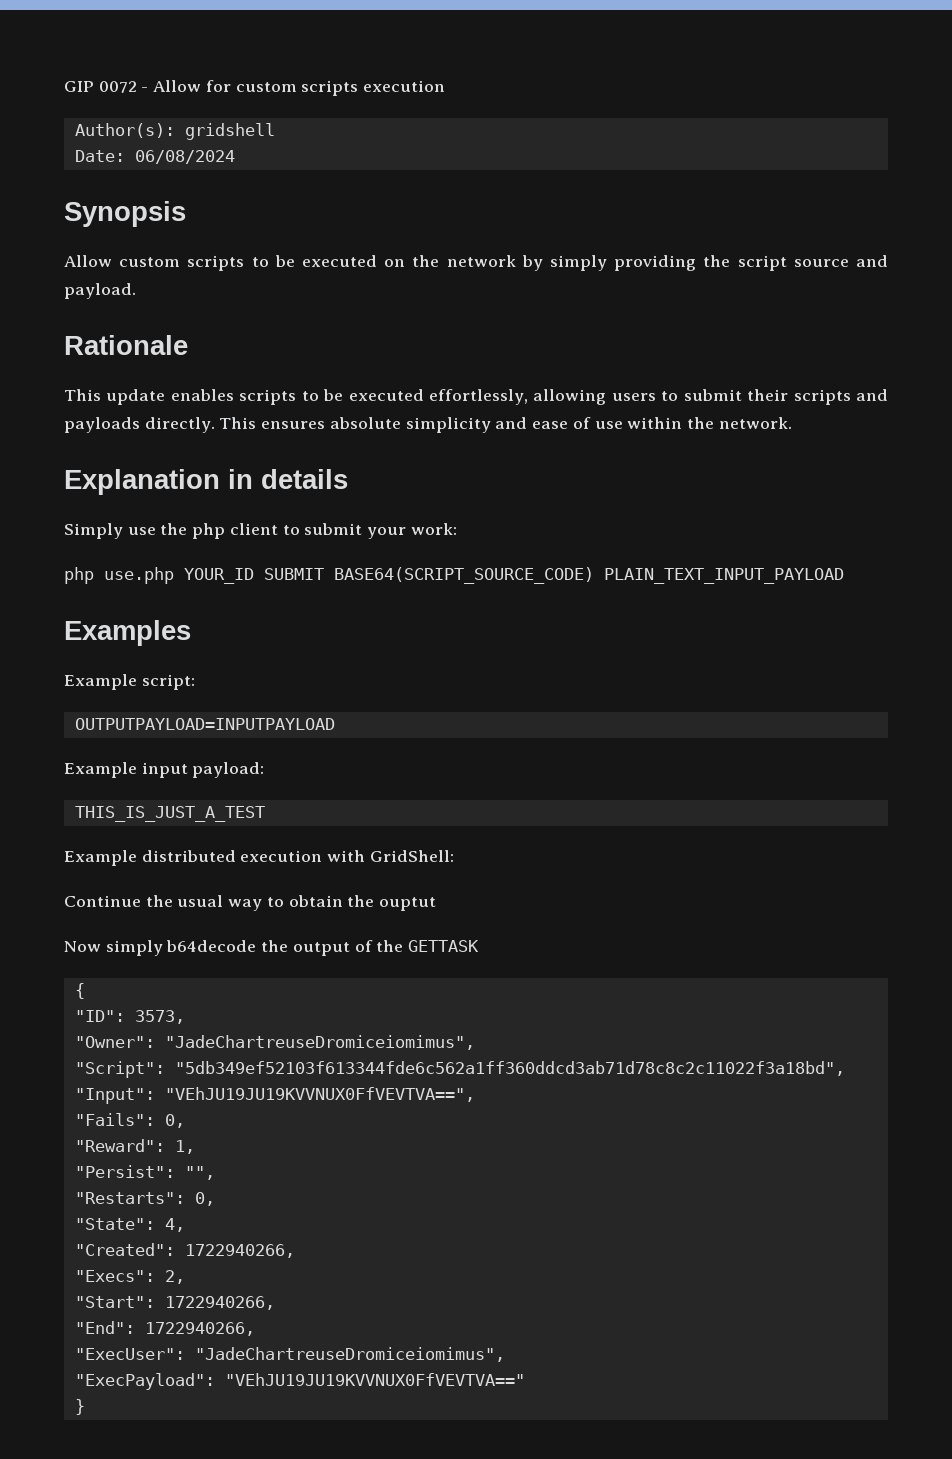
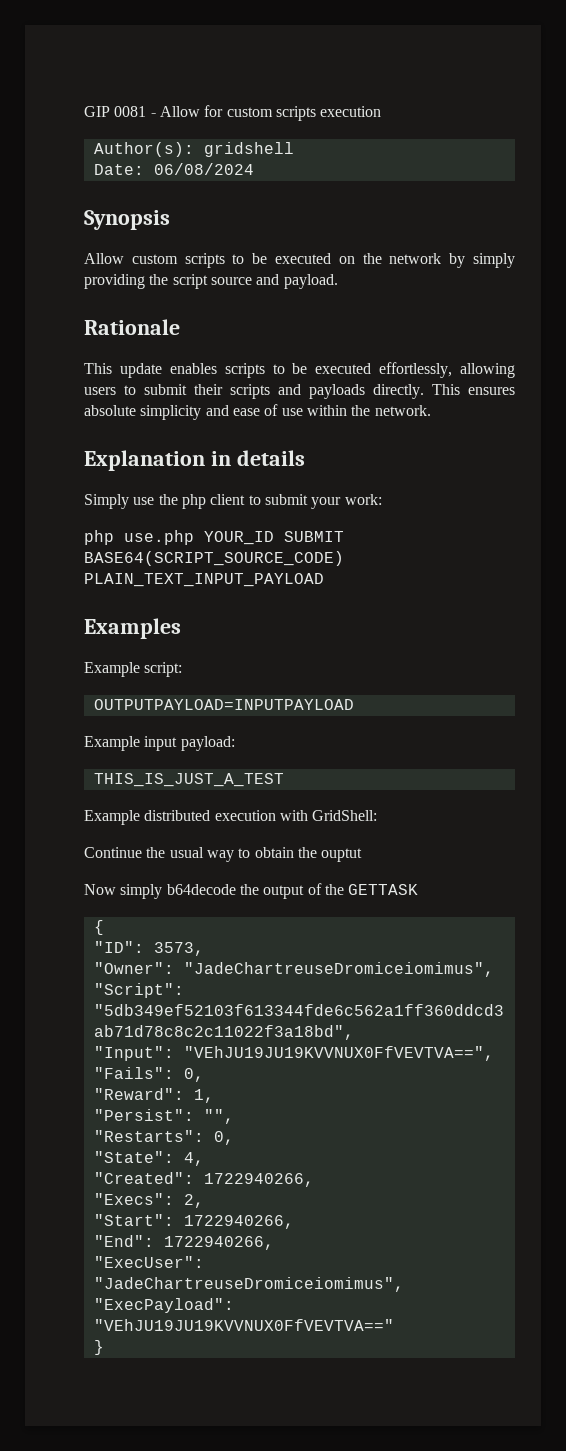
- GIP 0072 - Allow for custom scripts execution
+ GIP 0081 - Allow for custom scripts execution

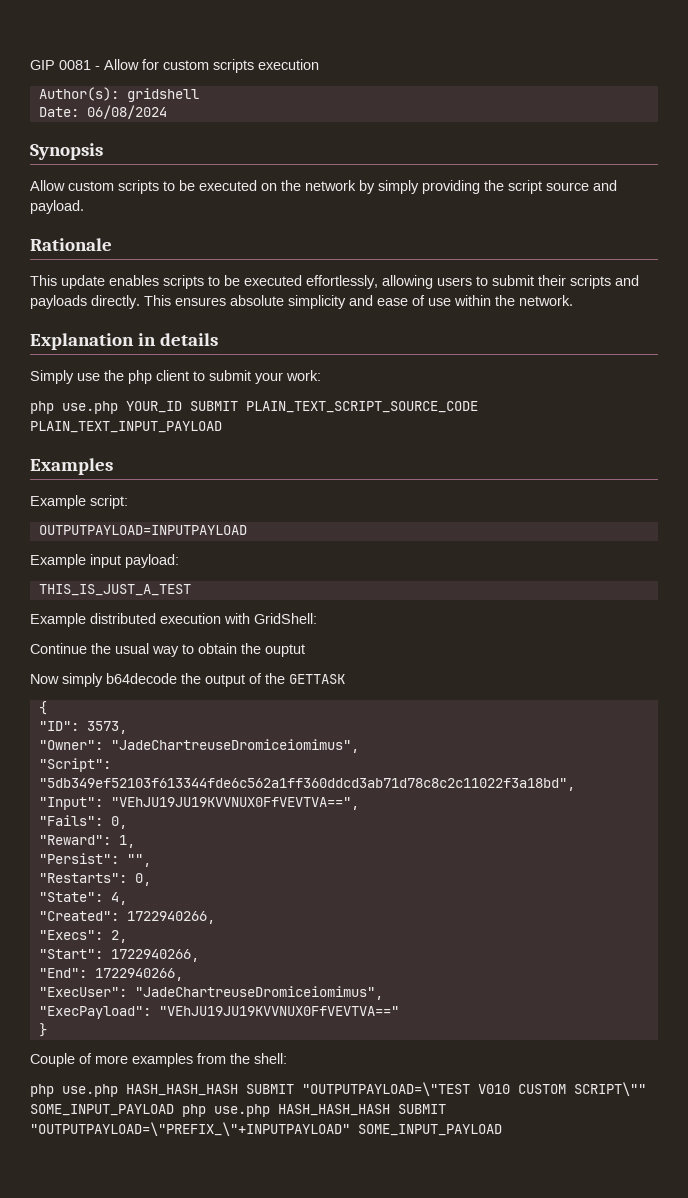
- php use.php YOUR_ID SUBMIT BASE64(SCRIPT_SOURCE_CODE) PLAIN_TEXT_INPUT_PAYLOAD
+ php use.php YOUR_ID SUBMIT PLAIN_TEXT_SCRIPT_SOURCE_CODE PLAIN_TEXT_INPUT_PAYLOAD
+ Couple of more examples from the shell:
+ php use.php HASH_HASH_HASH SUBMIT "OUTPUTPAYLOAD=\"TEST V010 CUSTOM SCRIPT\"" SOME_INPUT_PAYLOAD php use.php HASH_HASH_HASH SUBMIT "OUTPUTPAYLOAD=\"PREFIX_\"+INPUTPAYLOAD" SOME_INPUT_PAYLOAD

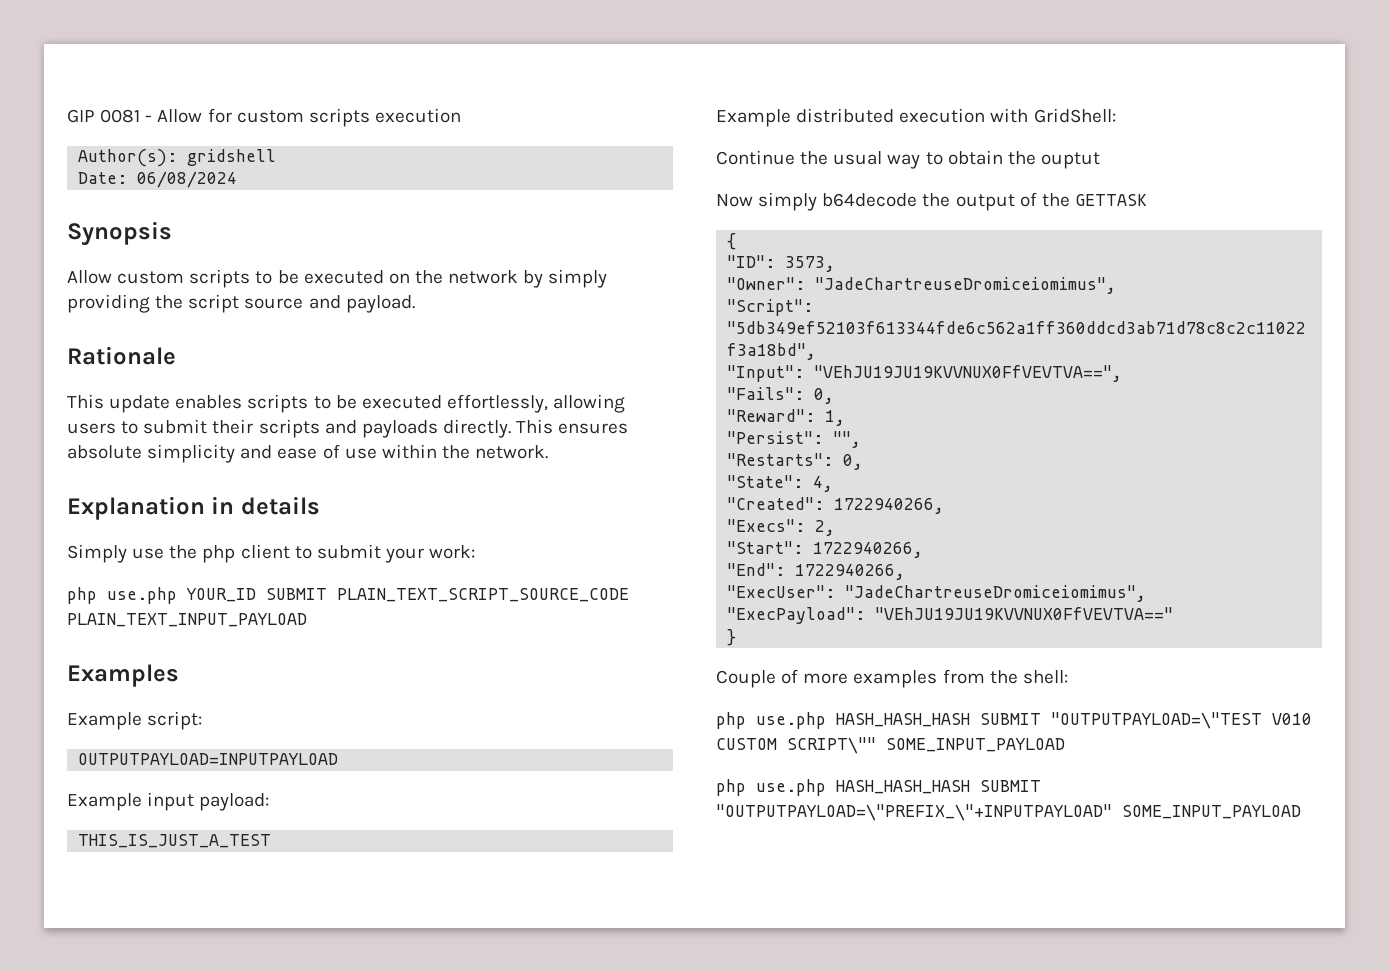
- php use.php HASH_HASH_HASH SUBMIT "OUTPUTPAYLOAD=\"TEST V010 CUSTOM SCRIPT\"" SOME_INPUT_PAYLOAD php use.php HASH_HASH_HASH SUBMIT "OUTPUTPAYLOAD=\"PREFIX_\"+INPUTPAYLOAD" SOME_INPUT_PAYLOAD
+ php use.php HASH_HASH_HASH SUBMIT "OUTPUTPAYLOAD=\"TEST V010 CUSTOM SCRIPT\"" SOME_INPUT_PAYLOAD
+ php use.php HASH_HASH_HASH SUBMIT "OUTPUTPAYLOAD=\"PREFIX_\"+INPUTPAYLOAD" SOME_INPUT_PAYLOAD

